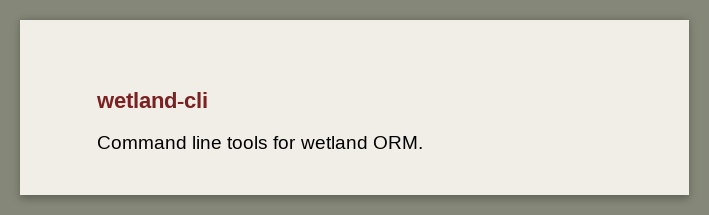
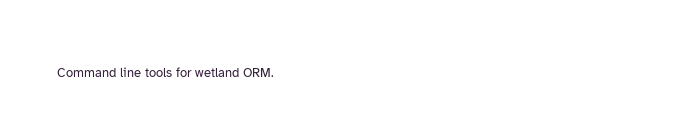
- wetland-cli

